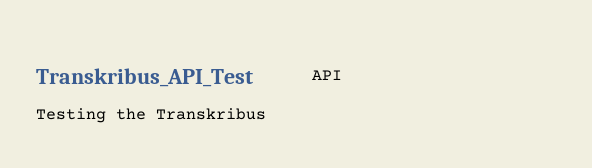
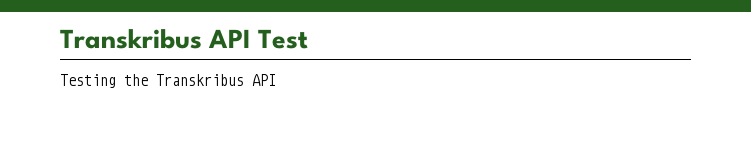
- Transkribus_API_Test
+ Transkribus API Test

